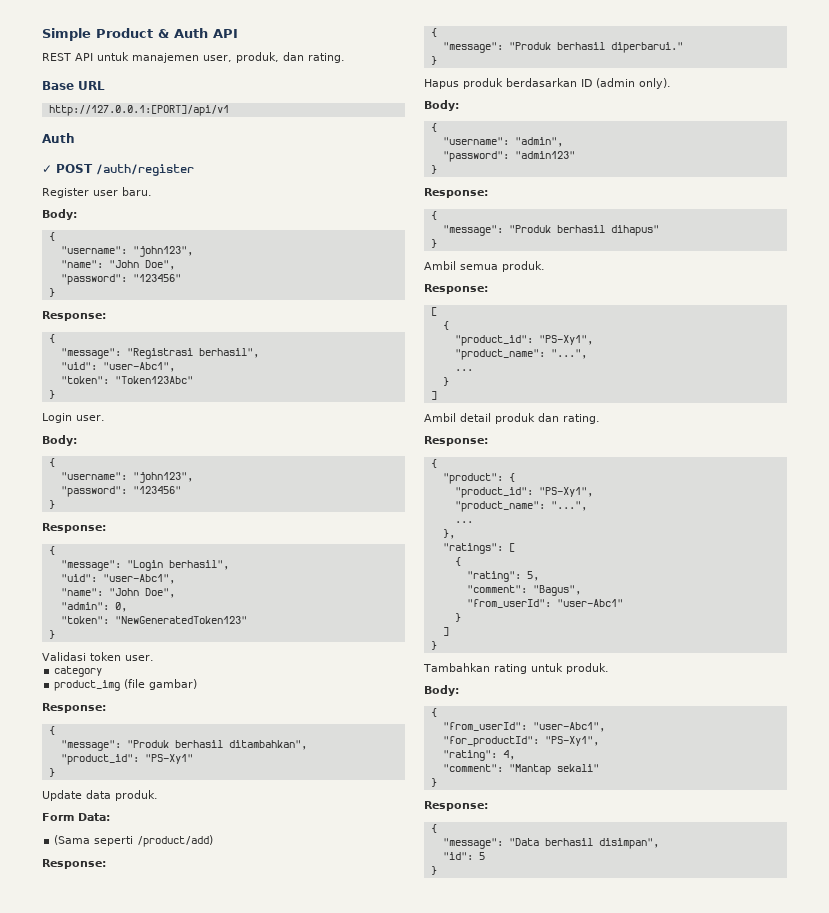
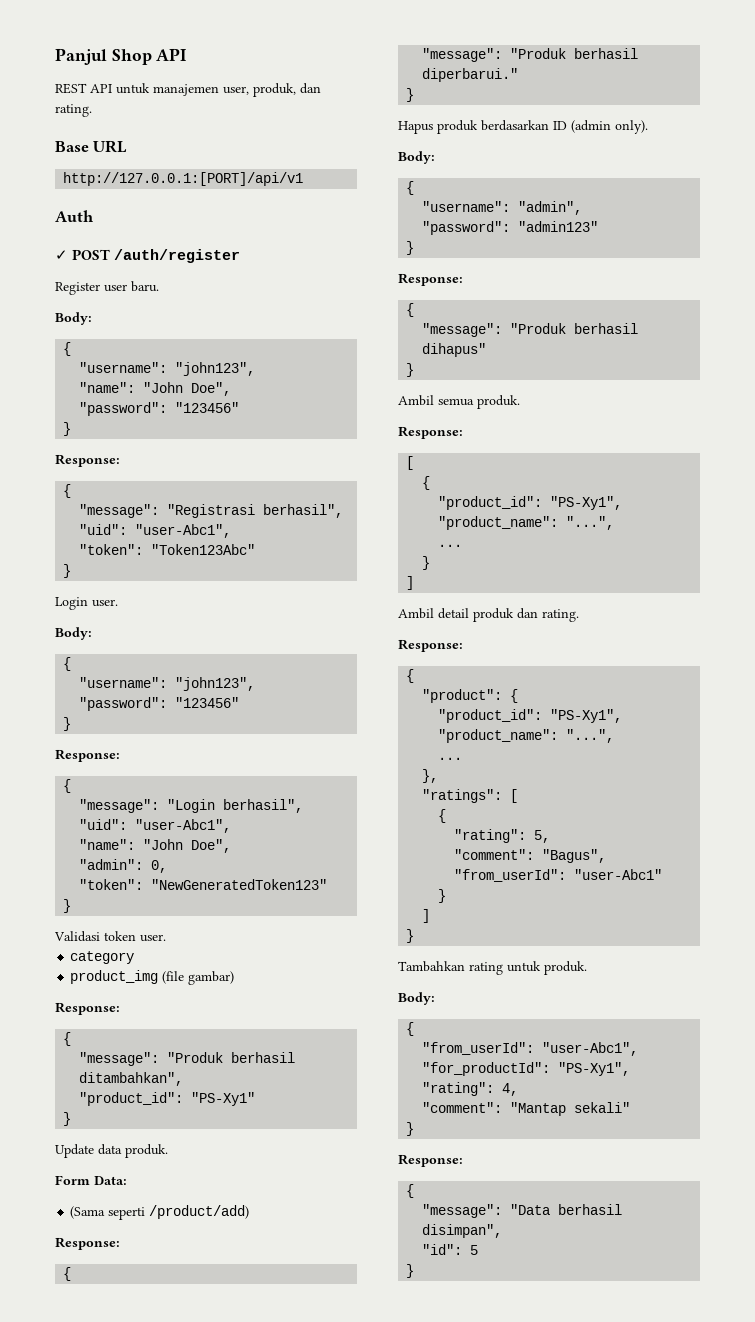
- Simple Product & Auth API
+ Panjul Shop API

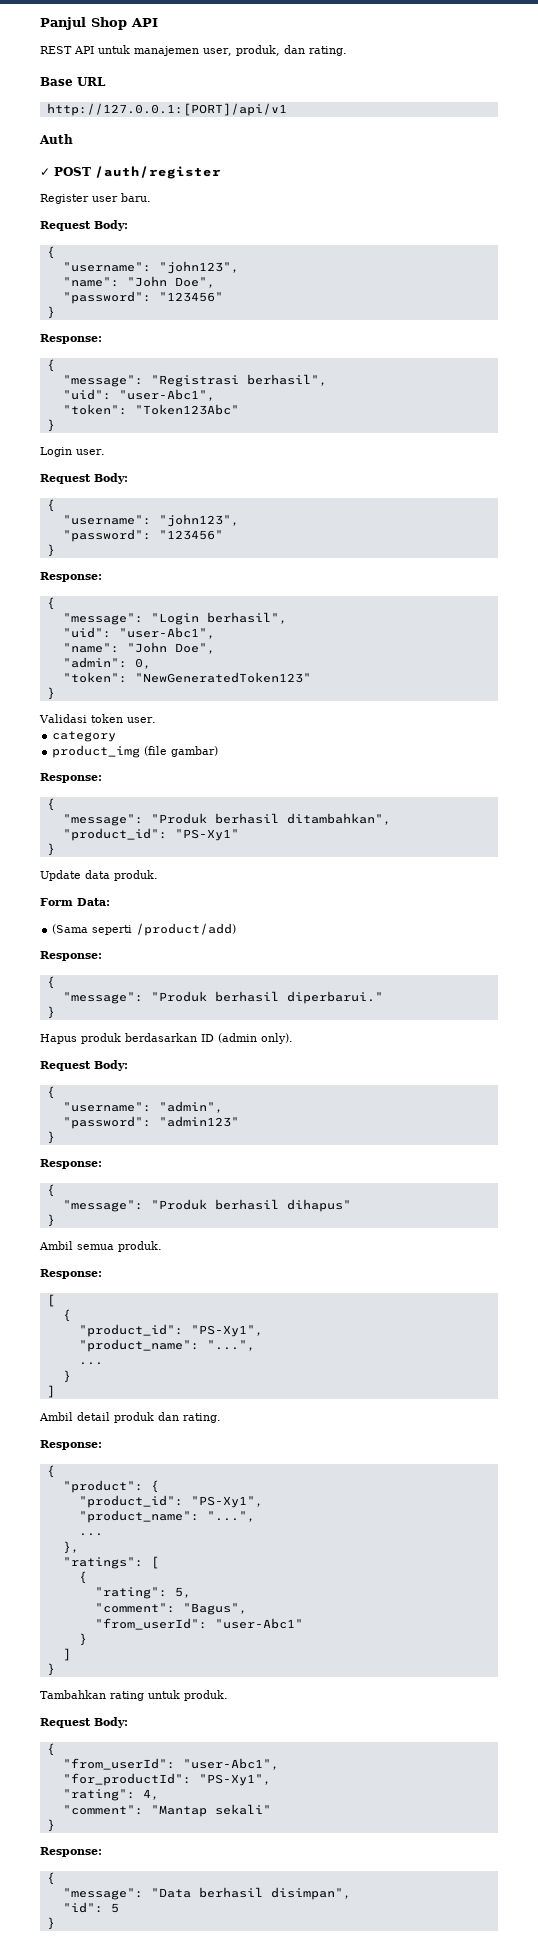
  Register user baru.
- Body:
+ Request Body:
  Login user.
- Body:
+ Request Body:
  Hapus produk berdasarkan ID (admin only).
- Body:
+ Request Body:
  Tambahkan rating untuk produk.
- Body:
+ Request Body:

